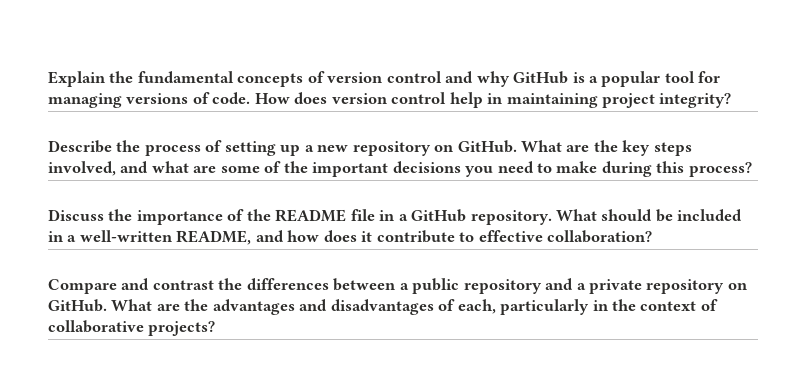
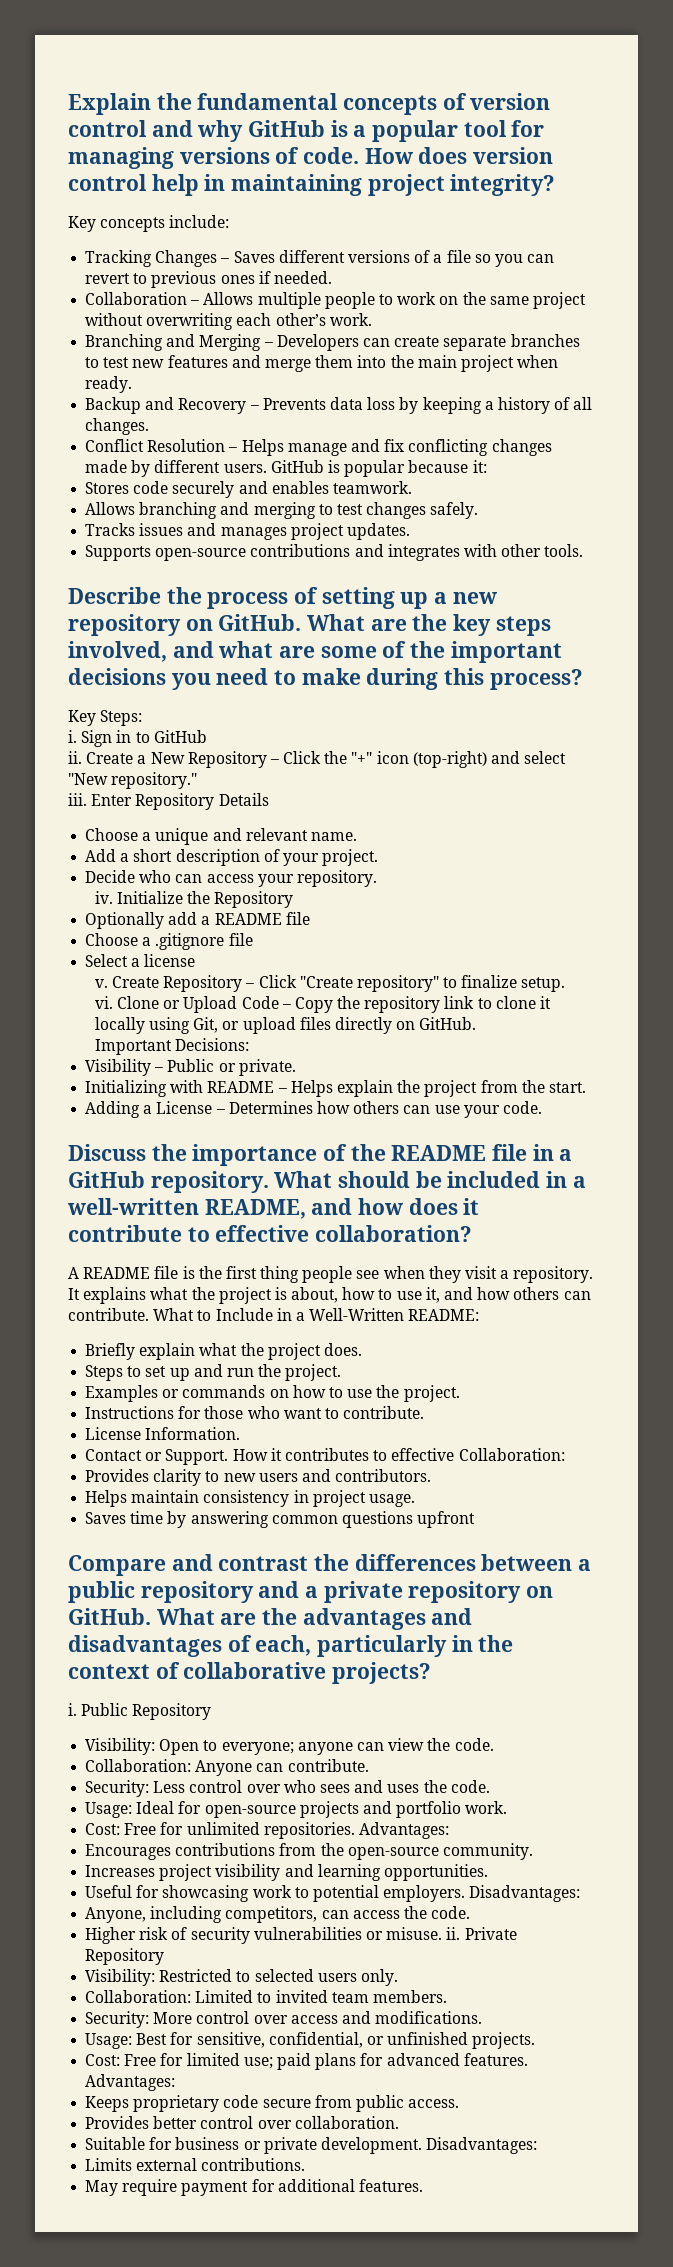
+ Key concepts include:
+ Tracking Changes – Saves different versions of a file so you can revert to previous ones if needed.
+ Collaboration – Allows multiple people to work on the same project without overwriting each other’s work.
+ Branching and Merging – Developers can create separate branches to test new features and merge them into the main project when ready.
+ Backup and Recovery – Prevents data loss by keeping a history of all changes.
+ Conflict Resolution – Helps manage and fix conflicting changes made by different users. GitHub is popular because it:
+ Stores code securely and enables teamwork.
+ Allows branching and merging to test changes safely.
+ Tracks issues and manages project updates.
+ Supports open-source contributions and integrates with other tools.
+ Key Steps:
+ i. Sign in to GitHub
+ ii. Create a New Repository – Click the "+" icon (top-right) and select "New repository."
+ iii. Enter Repository Details
+ Choose a unique and relevant name.
+ Add a short description of your project.
+ Decide who can access your repository.
+ iv. Initialize the Repository
+ Optionally add a README file
+ Choose a .gitignore file
+ Select a license
+ v. Create Repository – Click "Create repository" to finalize setup.
+ vi. Clone or Upload Code – Copy the repository link to clone it locally using Git, or upload files directly on GitHub.
+ Important Decisions:
+ Visibility – Public or private.
+ Initializing with README – Helps explain the project from the start.
+ Adding a License – Determines how others can use your code.
+ A README file is the first thing people see when they visit a repository. It explains what the project is about, how to use it, and how others can contribute. What to Include in a Well-Written README:
+ Briefly explain what the project does.
+ Steps to set up and run the project.
+ Examples or commands on how to use the project.
+ Instructions for those who want to contribute.
+ License Information.
+ Contact or Support. How it contributes to effective Collaboration:
+ Provides clarity to new users and contributors.
+ Helps maintain consistency in project usage.
+ Saves time by answering common questions upfront
+ i. Public Repository
+ Visibility: Open to everyone; anyone can view the code.
+ Collaboration: Anyone can contribute.
+ Security: Less control over who sees and uses the code.
+ Usage: Ideal for open-source projects and portfolio work.
+ Cost: Free for unlimited repositories. Advantages:
+ Encourages contributions from the open-source community.
+ Increases project visibility and learning opportunities.
+ Useful for showcasing work to potential employers. Disadvantages:
+ Anyone, including competitors, can access the code.
+ Higher risk of security vulnerabilities or misuse. ii. Private Repository
+ Visibility: Restricted to selected users only.
+ Collaboration: Limited to invited team members.
+ Security: More control over access and modifications.
+ Usage: Best for sensitive, confidential, or unfinished projects.
+ Cost: Free for limited use; paid plans for advanced features. Advantages:
+ Keeps proprietary code secure from public access.
+ Provides better control over collaboration.
+ Suitable for business or private development. Disadvantages:
+ Limits external contributions.
+ May require payment for additional features.

